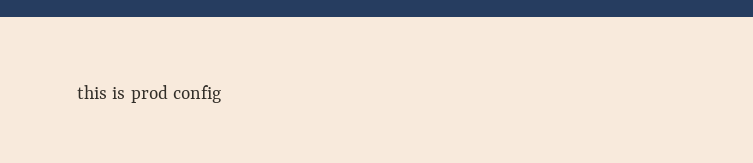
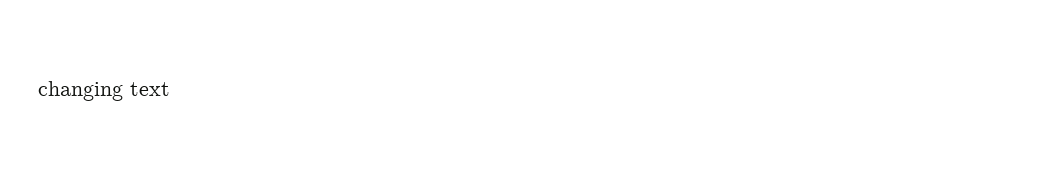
- this is prod config
+ changing text

